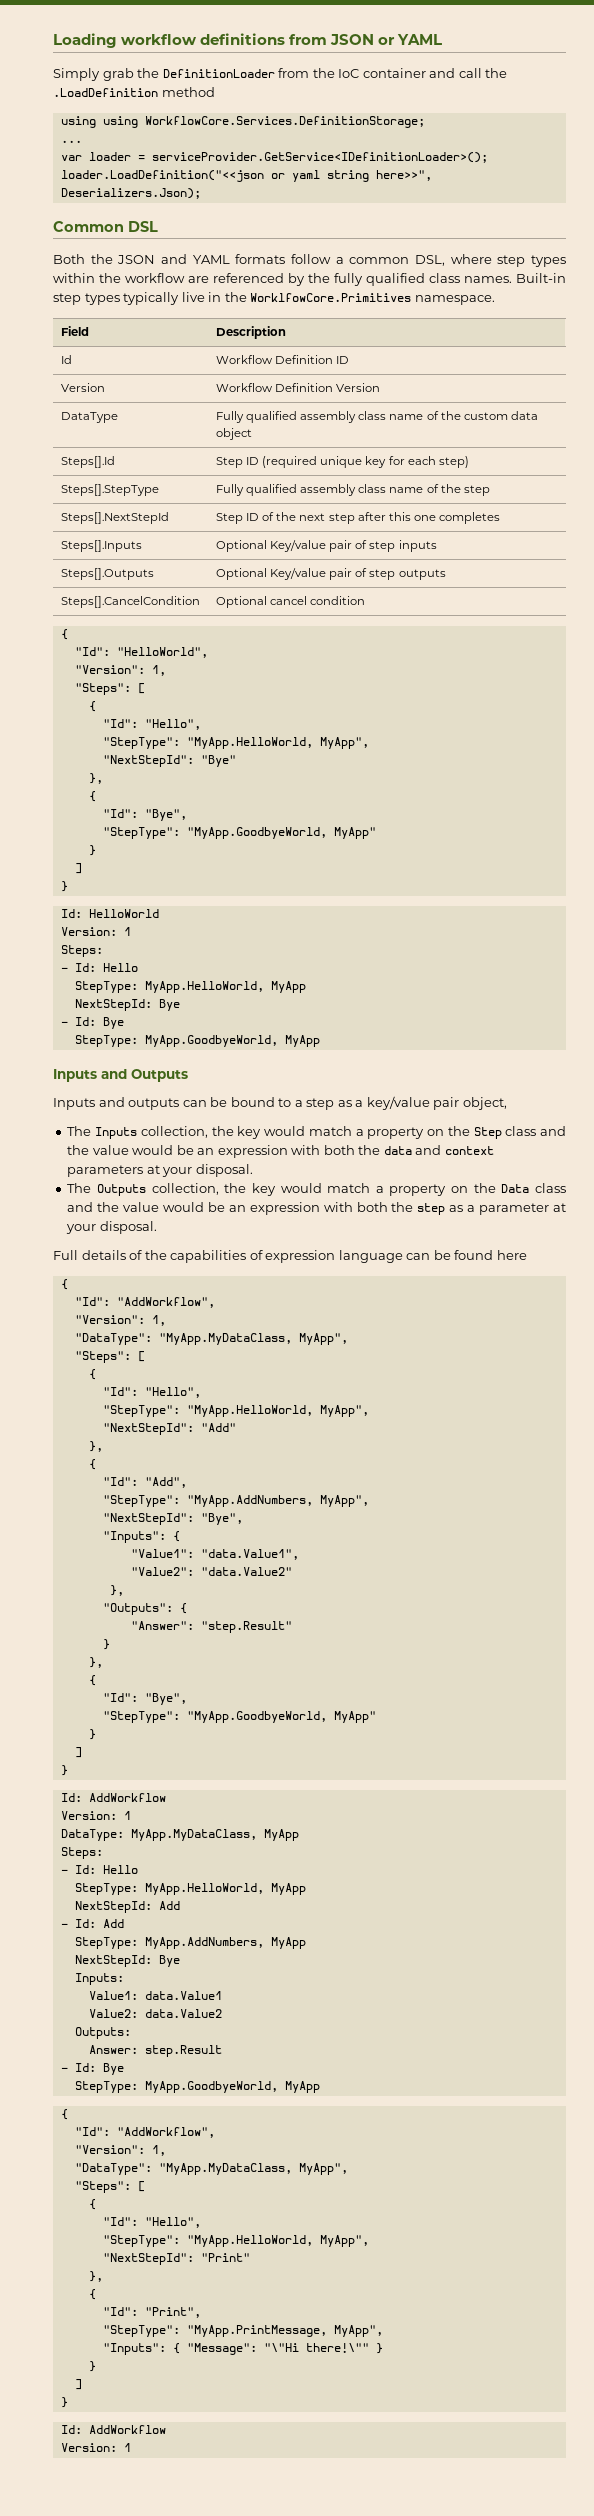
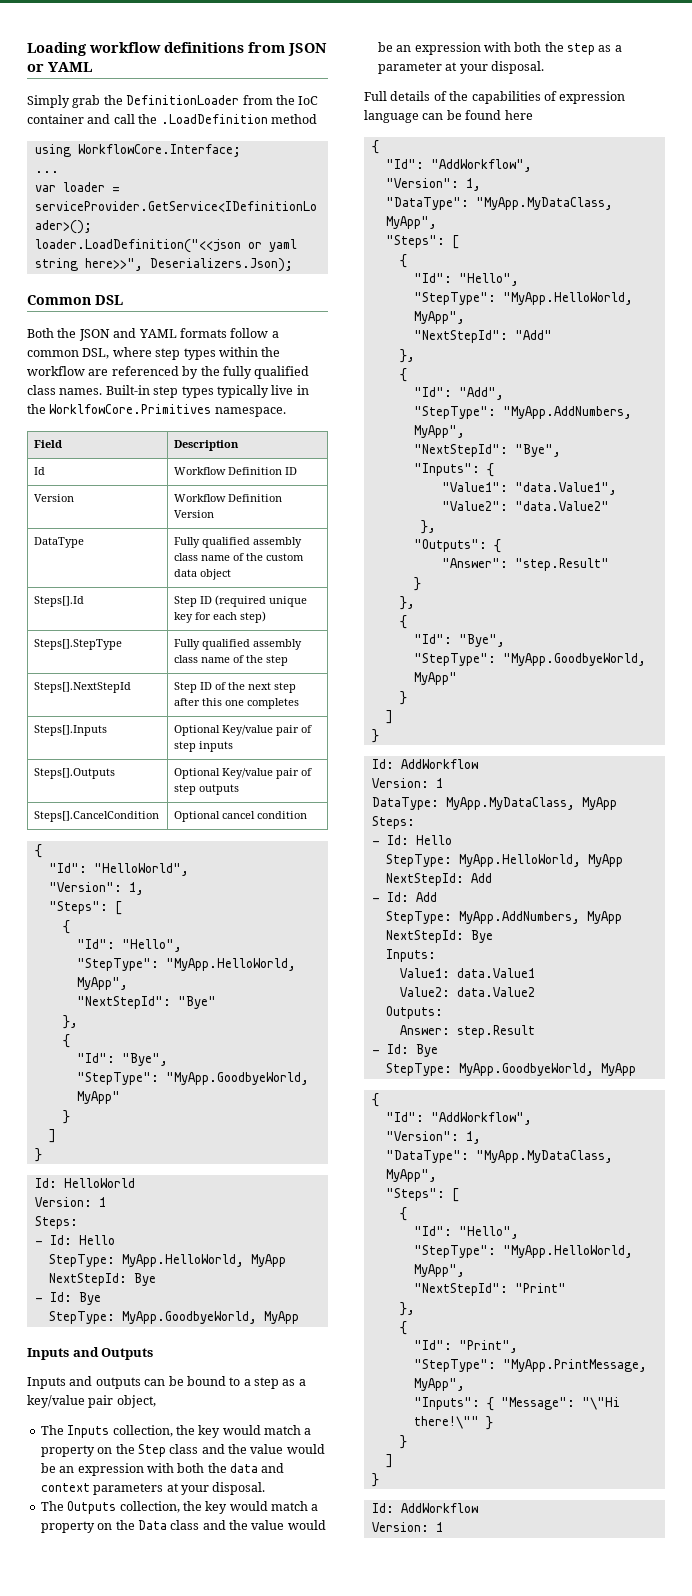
- using using WorkflowCore.Services.DefinitionStorage;
+ using WorkflowCore.Interface;

